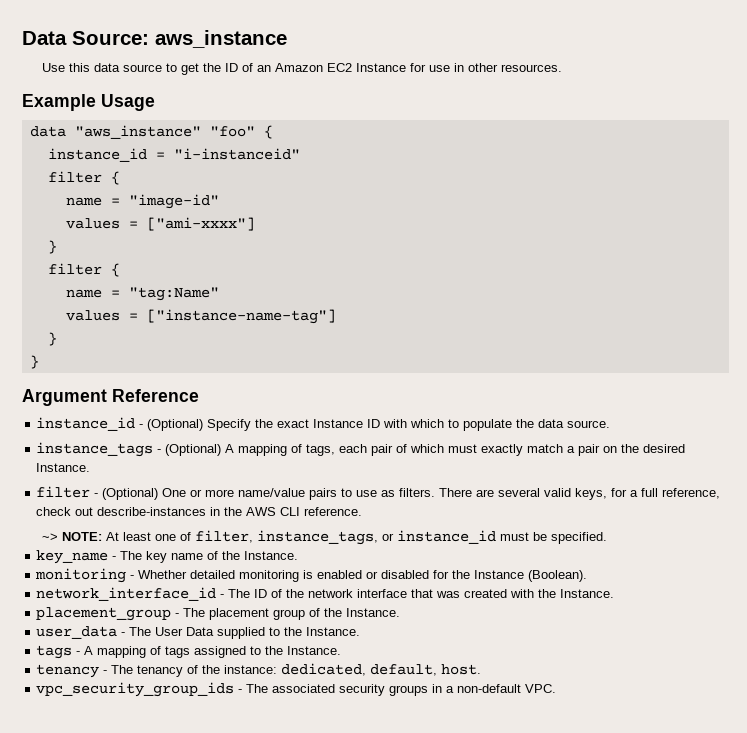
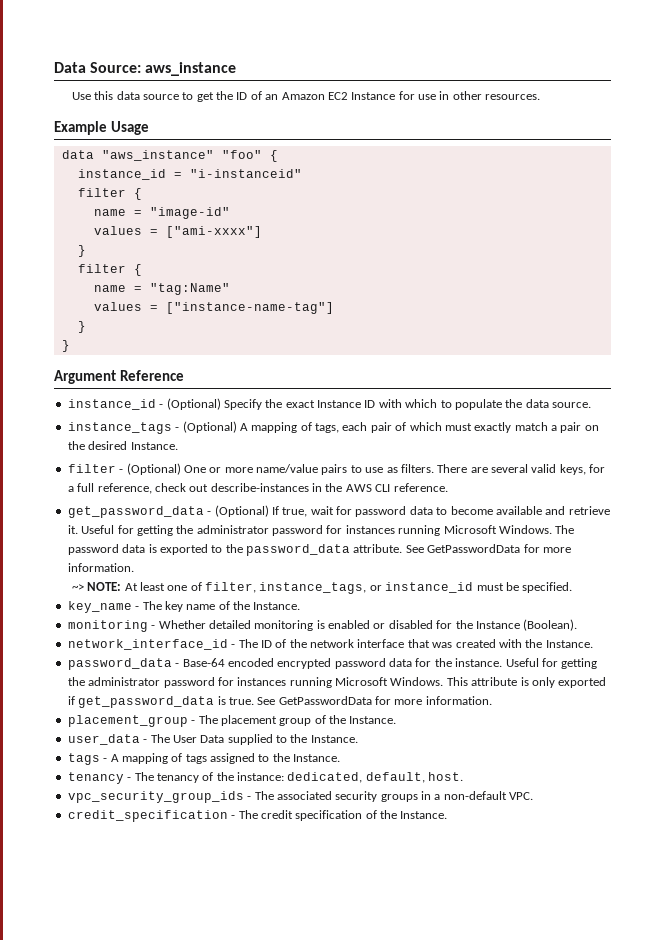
+ get_password_data - (Optional) If true, wait for password data to become available and retrieve it. Useful for getting the administrator password for instances running Microsoft Windows. The password data is exported to the password_data attribute. See GetPasswordData for more information.
+ password_data - Base-64 encoded encrypted password data for the instance. Useful for getting the administrator password for instances running Microsoft Windows. This attribute is only exported if get_password_data is true. See GetPasswordData for more information.
+ credit_specification - The credit specification of the Instance.

